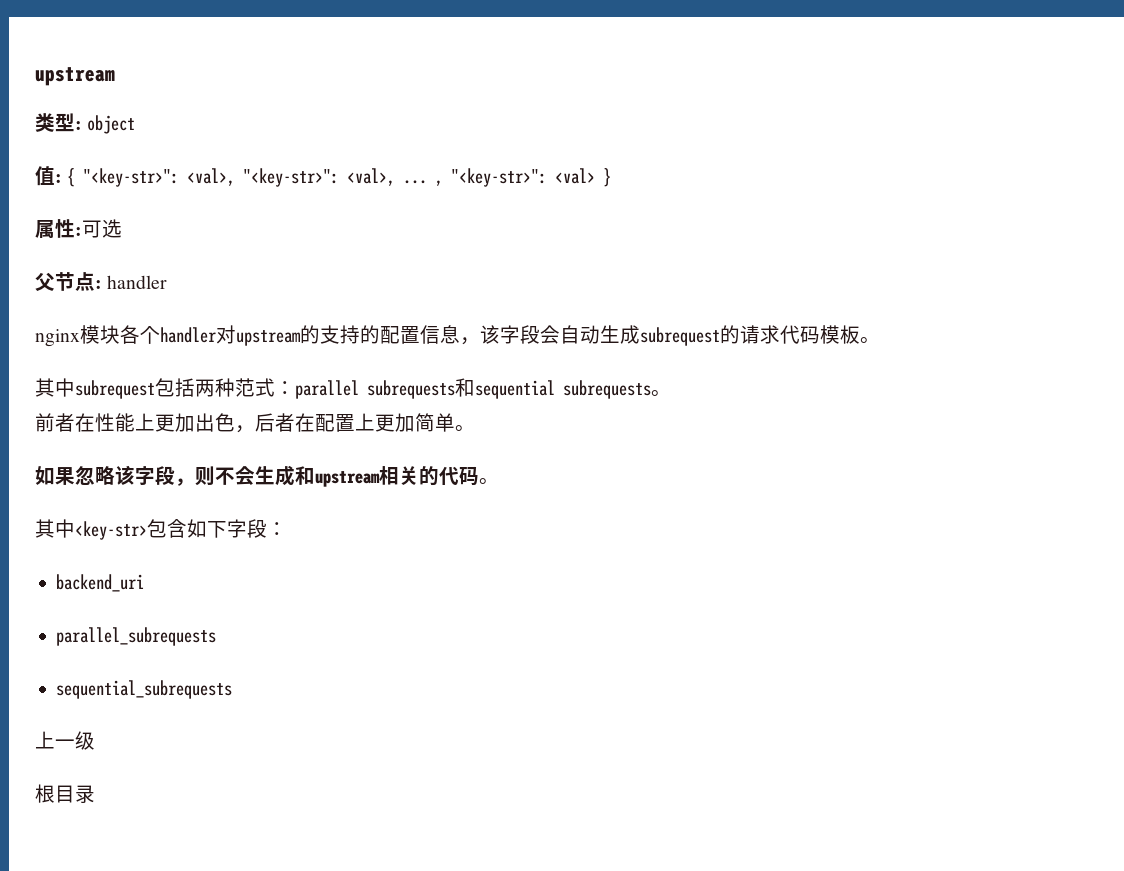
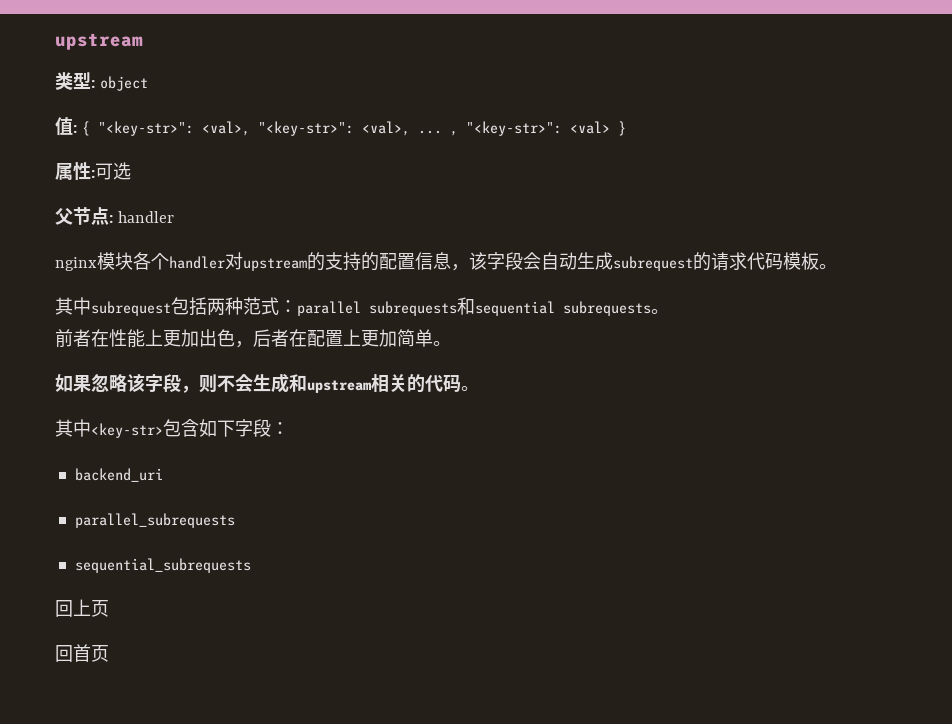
- 上一级
- 根目录
+ 回上页
+ 回首页

